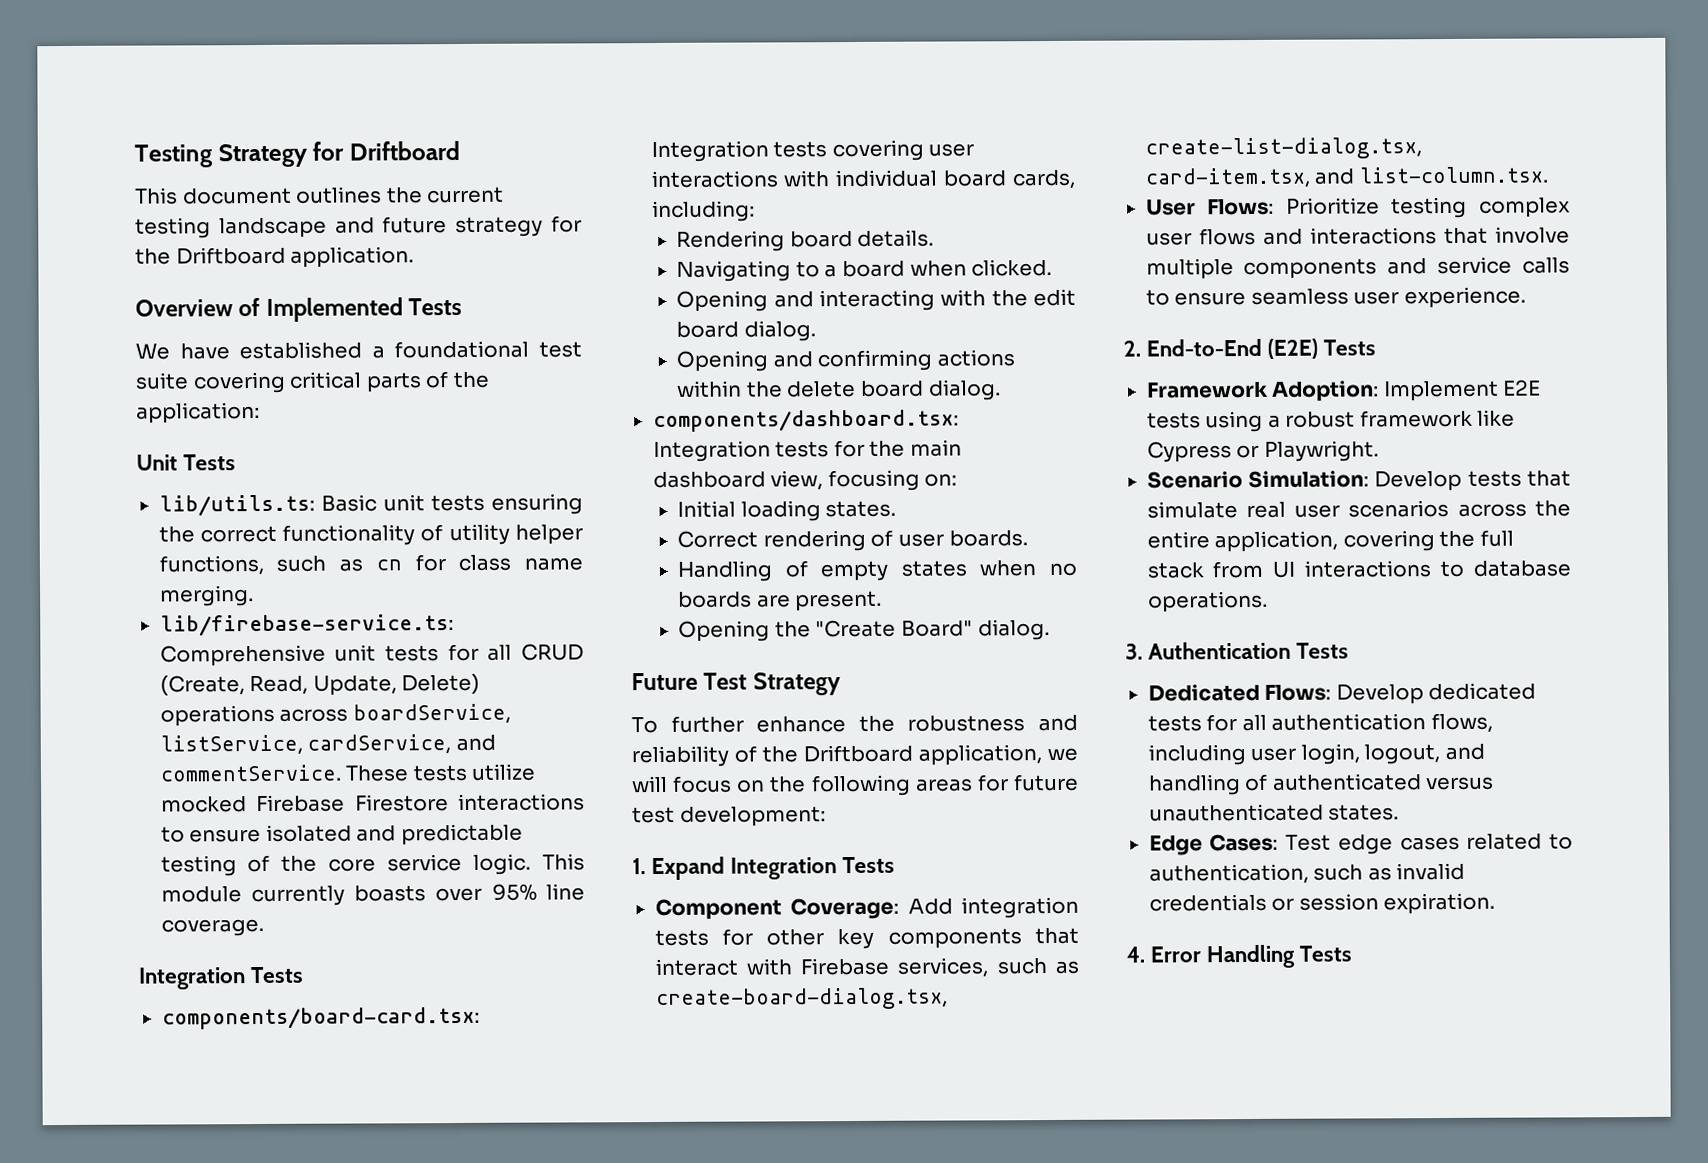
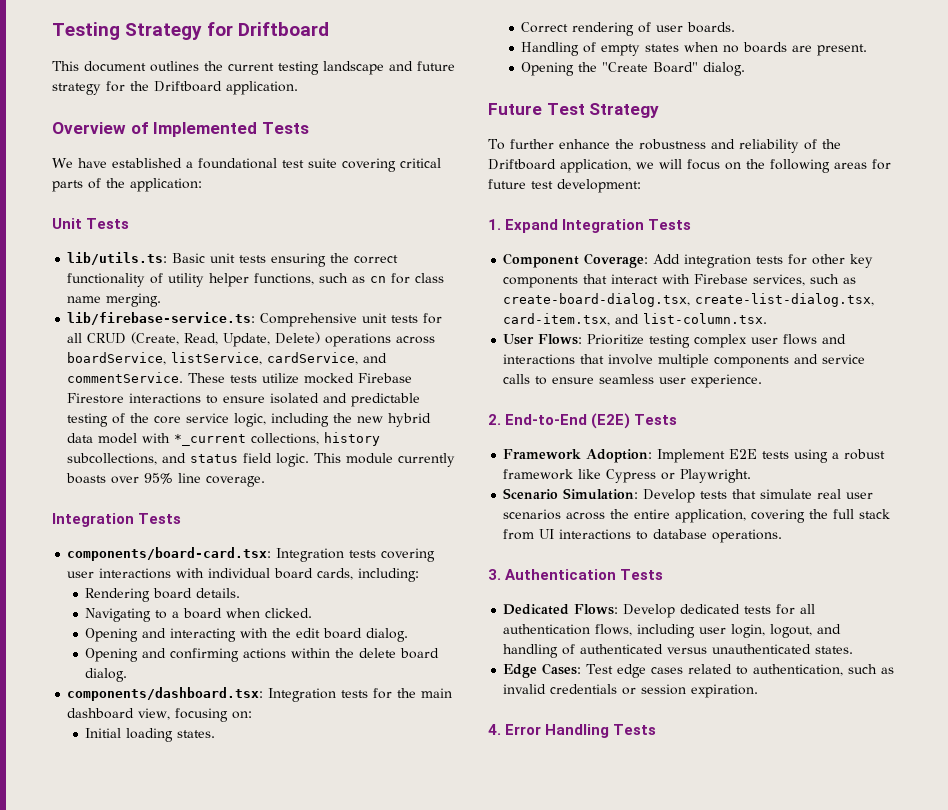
- These tests utilize mocked Firebase Firestore interactions to ensure isolated and predictable testing of the core service logic.
+ These tests utilize mocked Firebase Firestore interactions to ensure isolated and predictable testing of the core service logic, including the new hybrid data model with *_current collections, history subcollections, and status field logic.

